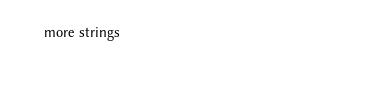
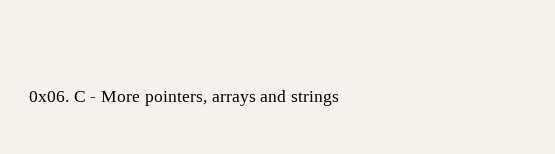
- more strings
+ 0x06. C - More pointers, arrays and strings

